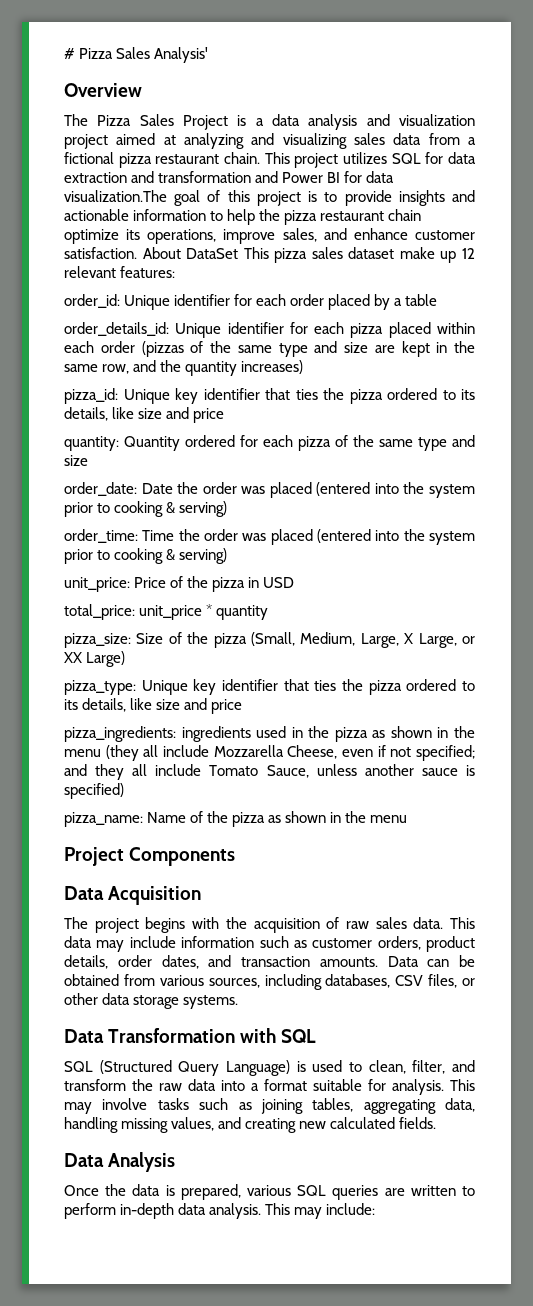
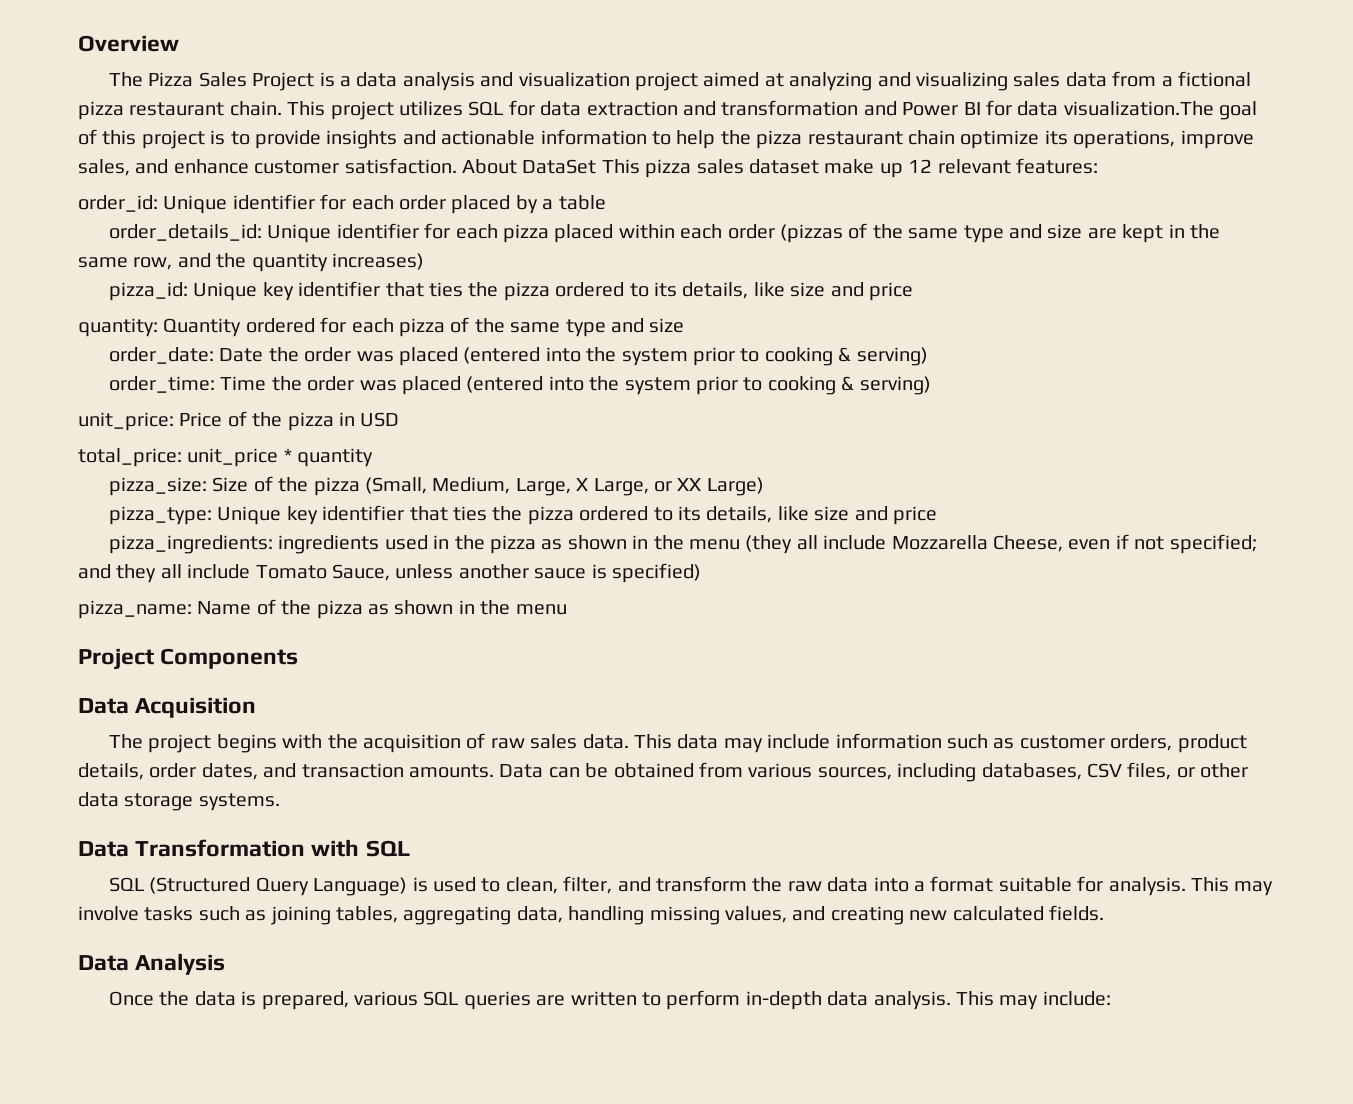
- # Pizza Sales Analysis'

